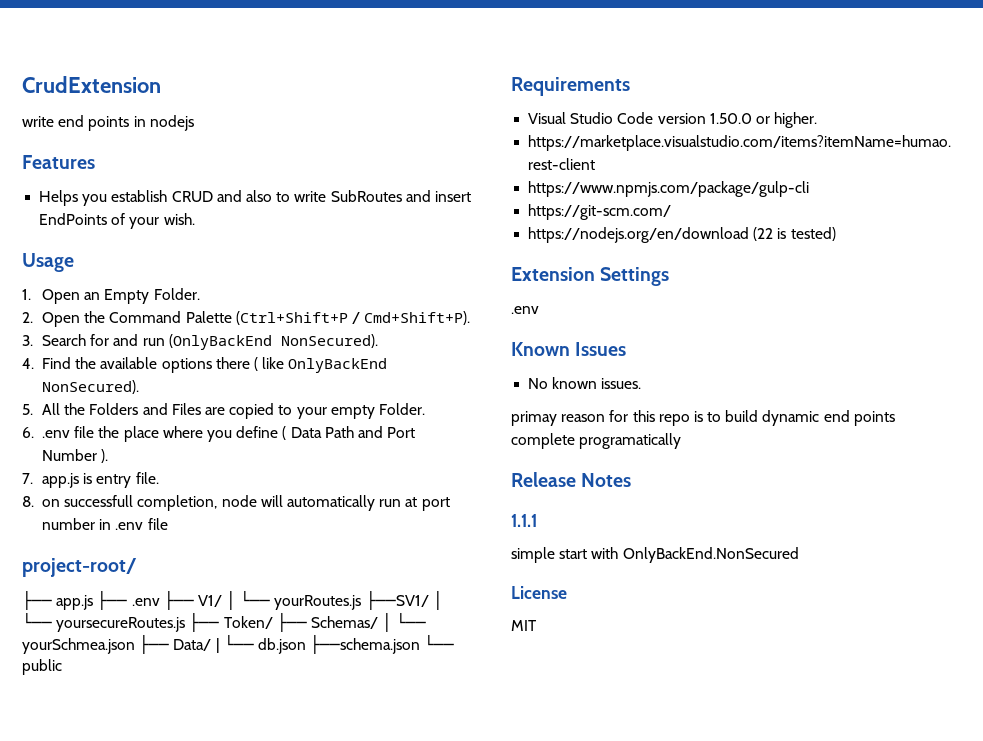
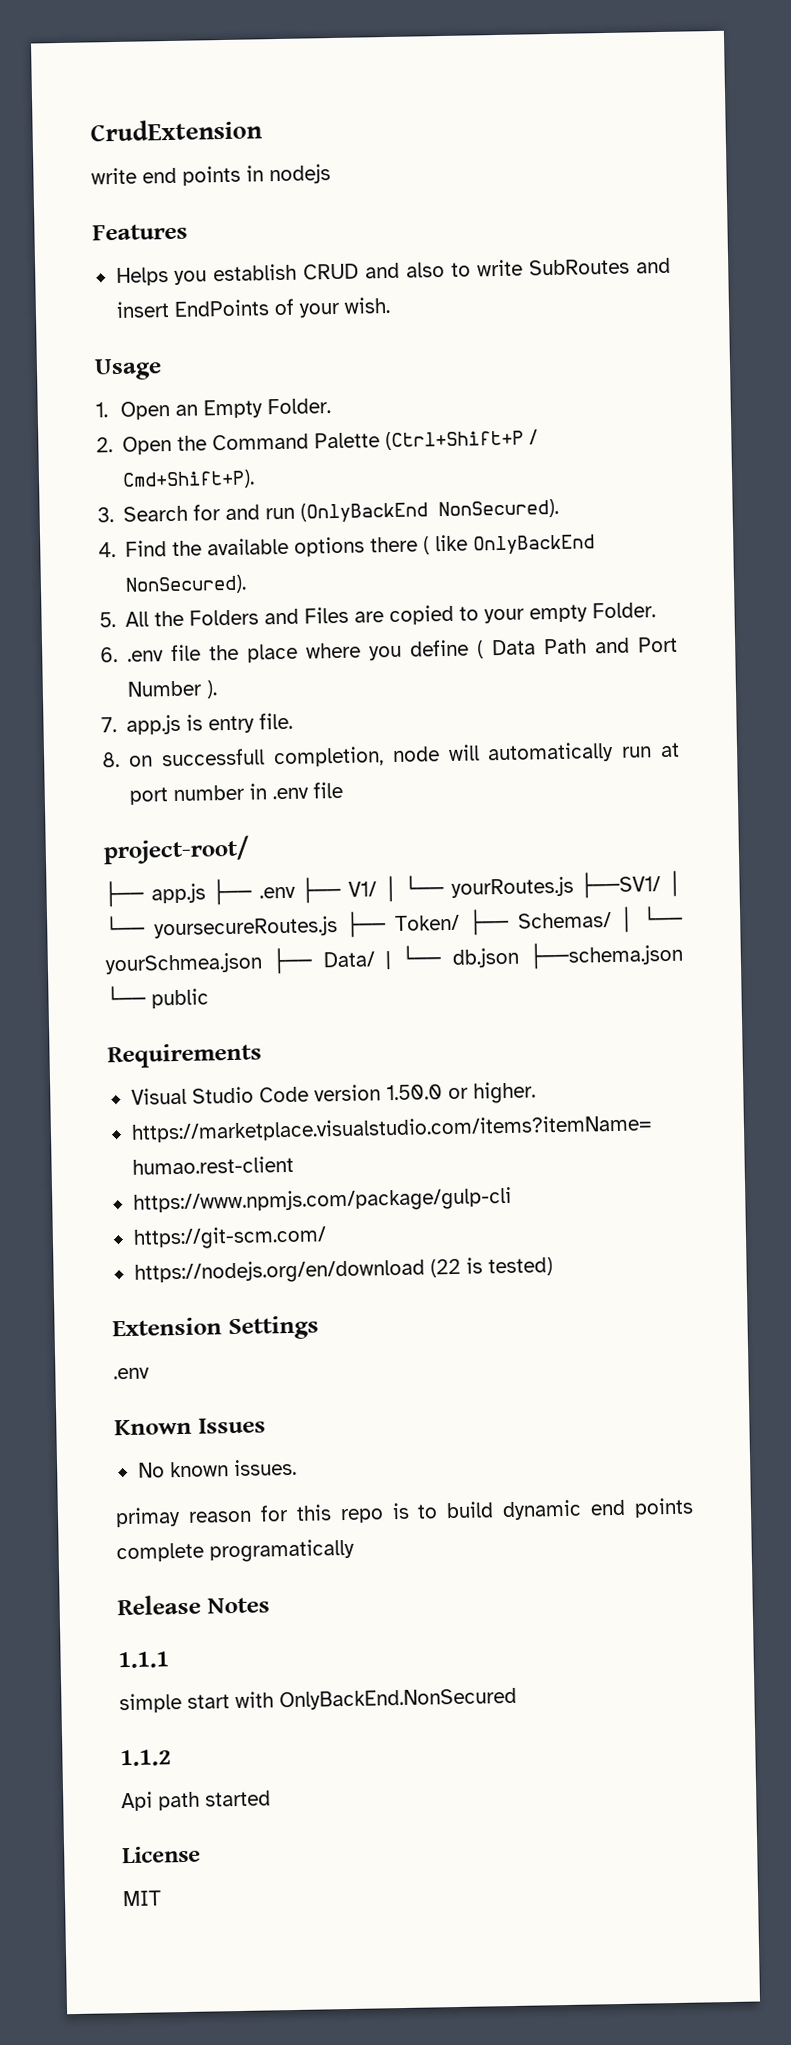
+ 1.1.2
+ Api path started

